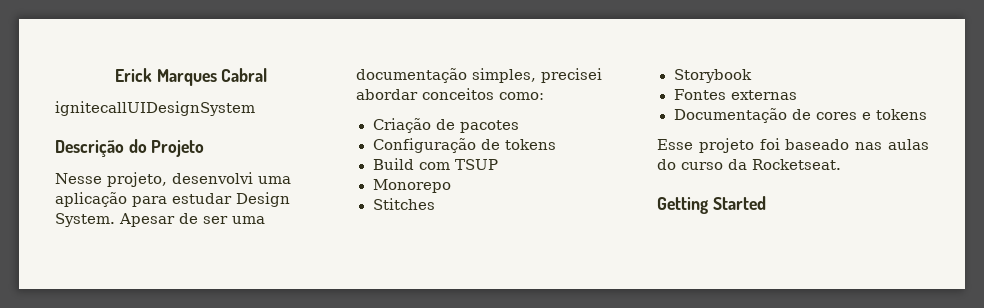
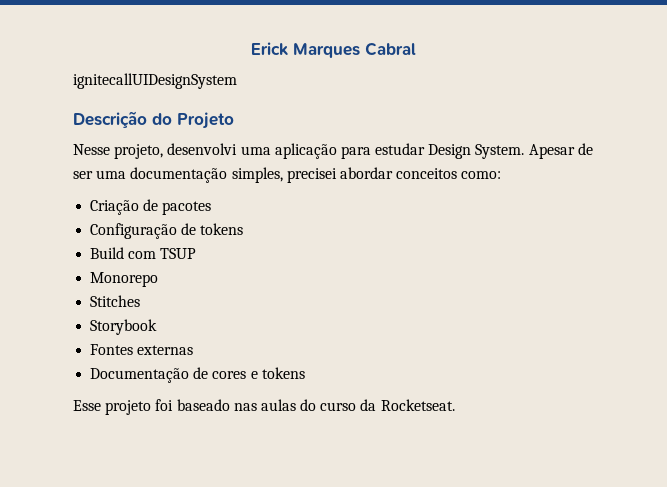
- Getting Started

